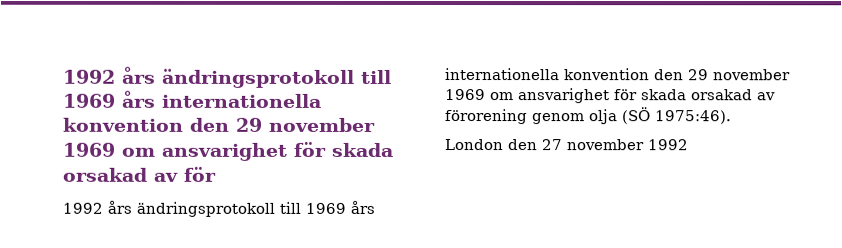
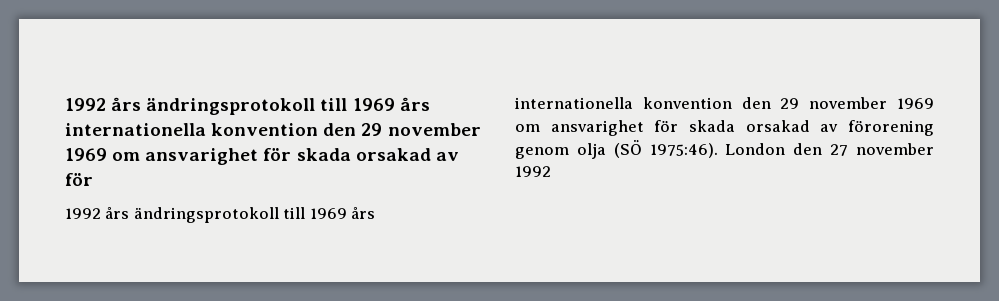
- 1992 års ändringsprotokoll till 1969 års internationella konvention den 29 november 1969 om ansvarighet för skada orsakad av förorening genom olja (SÖ 1975:46).
- London den 27 november 1992
+ 1992 års ändringsprotokoll till 1969 års internationella konvention den 29 november 1969 om ansvarighet för skada orsakad av förorening genom olja (SÖ 1975:46). London den 27 november 1992

